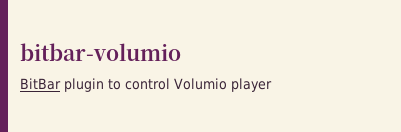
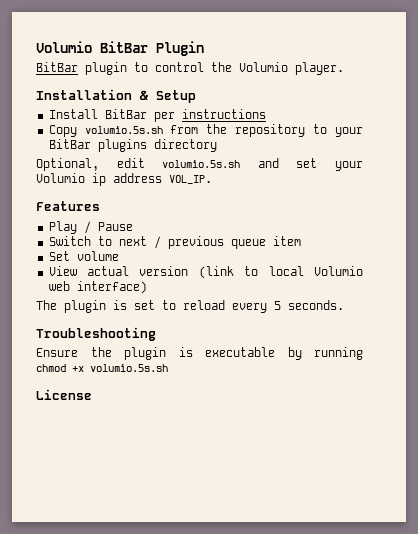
- bitbar-volumio
+ Volumio BitBar Plugin
- BitBar plugin to control Volumio player
+ BitBar plugin to control the Volumio player.
+ Installation & Setup
+ Install BitBar per instructions
+ Copy volumio.5s.sh from the repository to your BitBar plugins directory
+ Optional, edit volumio.5s.sh and set your Volumio ip address VOL_IP.
+ Features
+ Play / Pause
+ Switch to next / previous queue item
+ Set volume
+ View actual version (link to local Volumio web interface)
+ The plugin is set to reload every 5 seconds.
+ Troubleshooting
+ Ensure the plugin is executable by running chmod +x volumio.5s.sh
+ License

